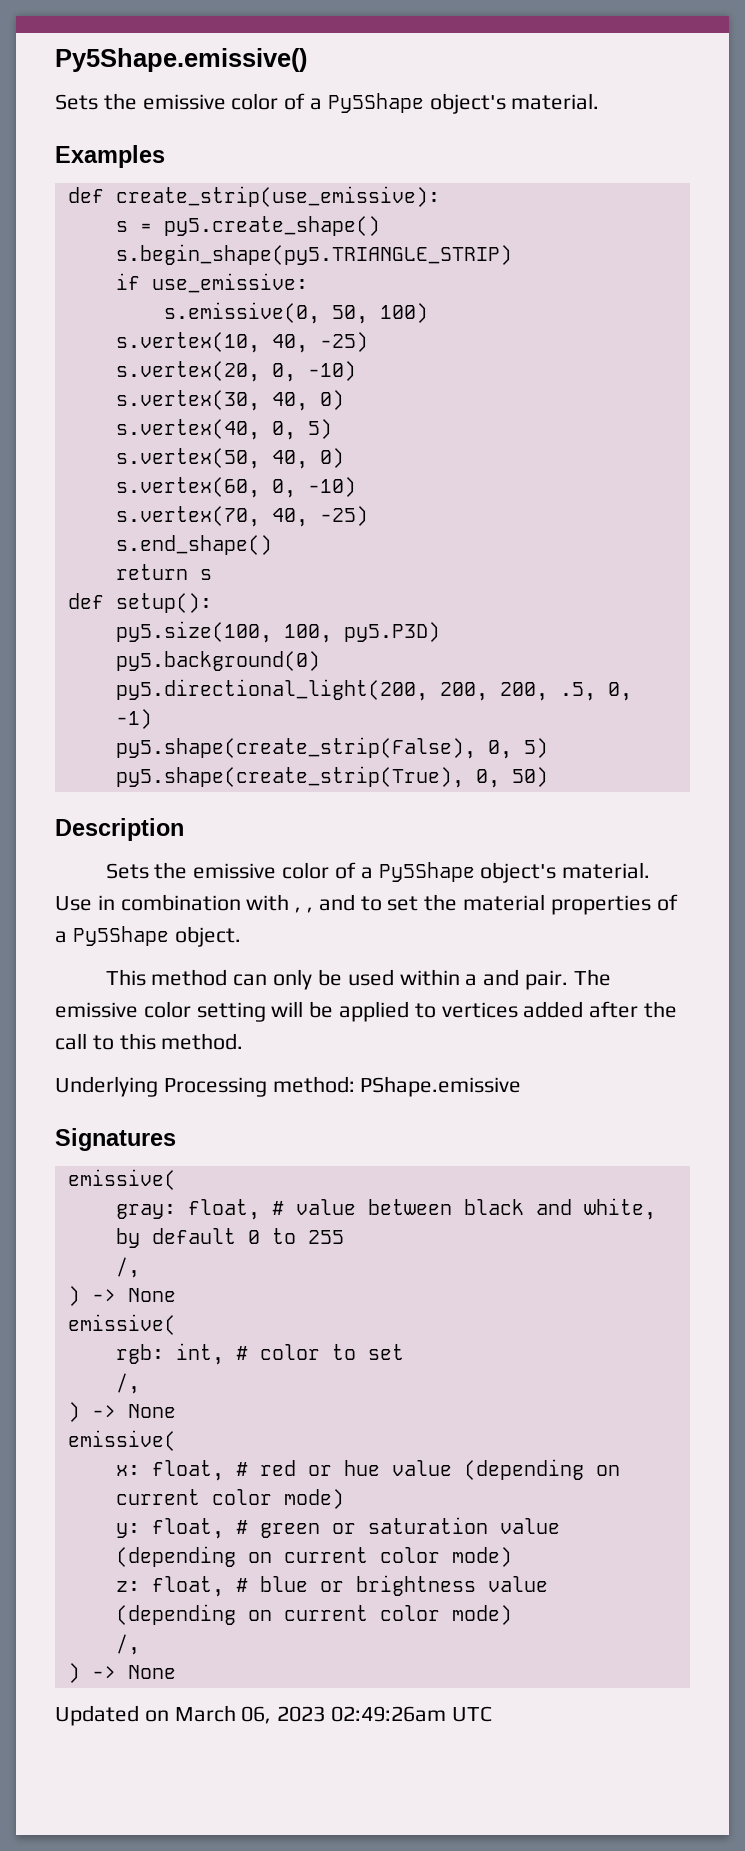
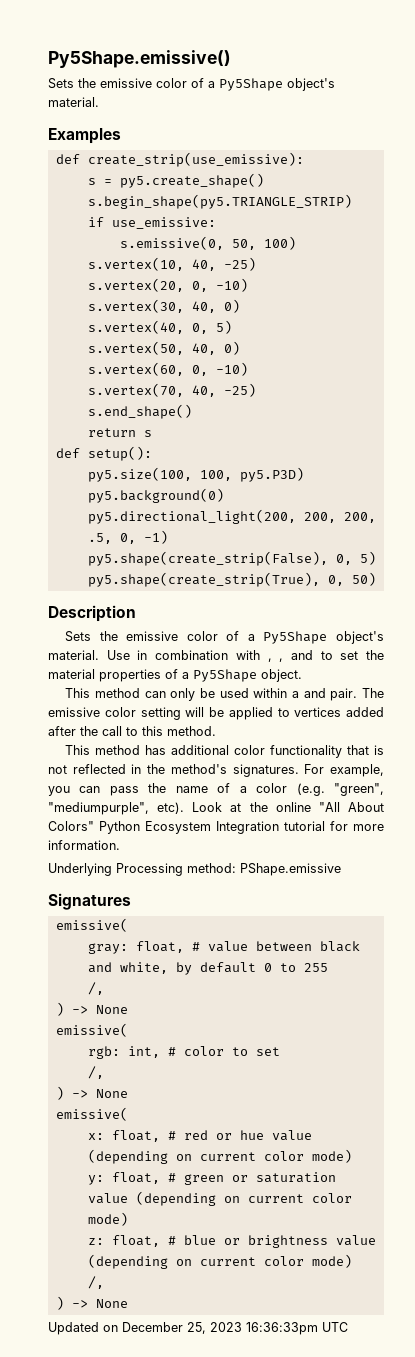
+ This method has additional color functionality that is not reflected in the method's signatures. For example, you can pass the name of a color (e.g. "green", "mediumpurple", etc). Look at the online "All About Colors" Python Ecosystem Integration tutorial for more information.
- Updated on March 06, 2023 02:49:26am UTC
+ Updated on December 25, 2023 16:36:33pm UTC

